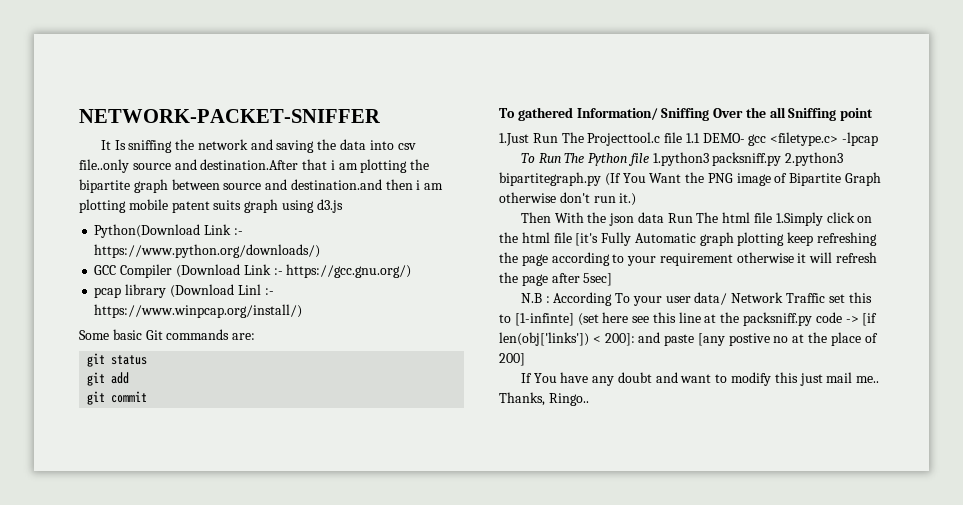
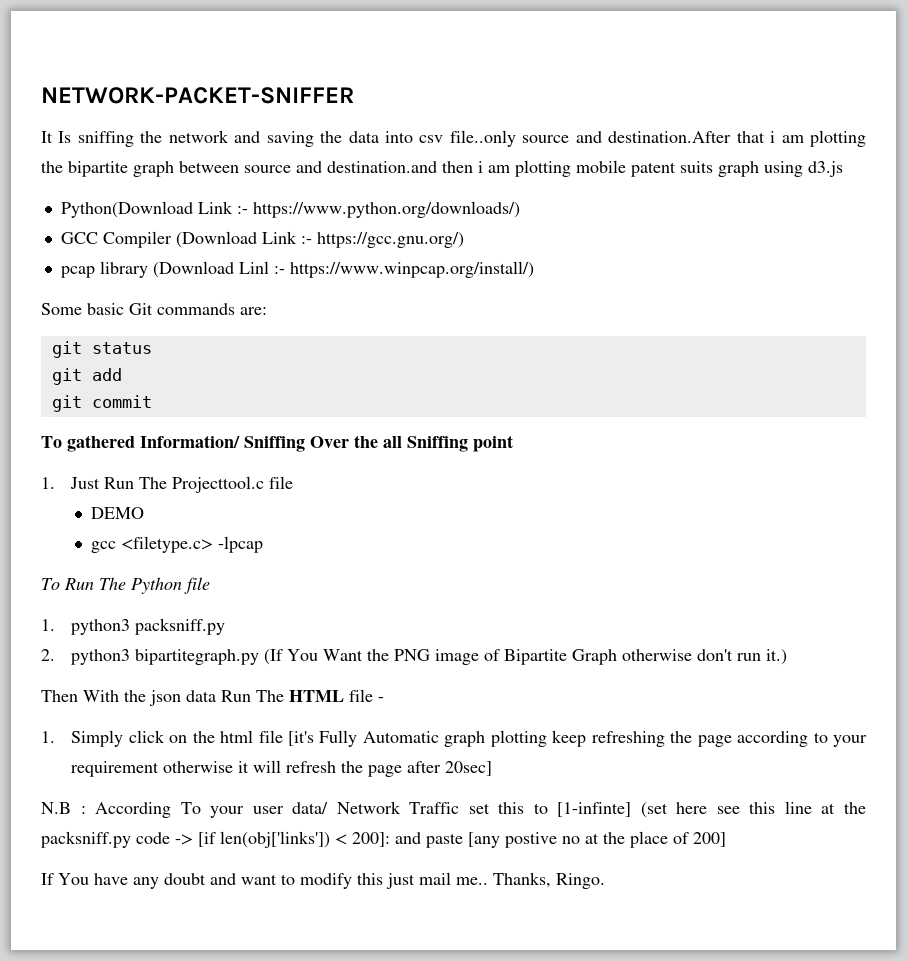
- 1.Just Run The Projecttool.c file 1.1 DEMO- gcc <filetype.c> -lpcap
+ 1. Just Run The Projecttool.c file
+ DEMO
+ gcc <filetype.c> -lpcap
- To Run The Python file 1.python3 packsniff.py 2.python3 bipartitegraph.py (If You Want the PNG image of Bipartite Graph otherwise don't run it.)
+ To Run The Python file
+ 1. python3 packsniff.py
+ 2. python3 bipartitegraph.py (If You Want the PNG image of Bipartite Graph otherwise don't run it.)
- Then With the json data Run The html file 1.Simply click on the html file [it's Fully Automatic graph plotting keep refreshing the page according to your requirement otherwise it will refresh the page after 5sec]
+ Then With the json data Run The HTML file -
+ 1. Simply click on the html file [it's Fully Automatic graph plotting keep refreshing the page according to your requirement otherwise it will refresh the page after 20sec]
- Thanks, Ringo..
+ Thanks, Ringo.

